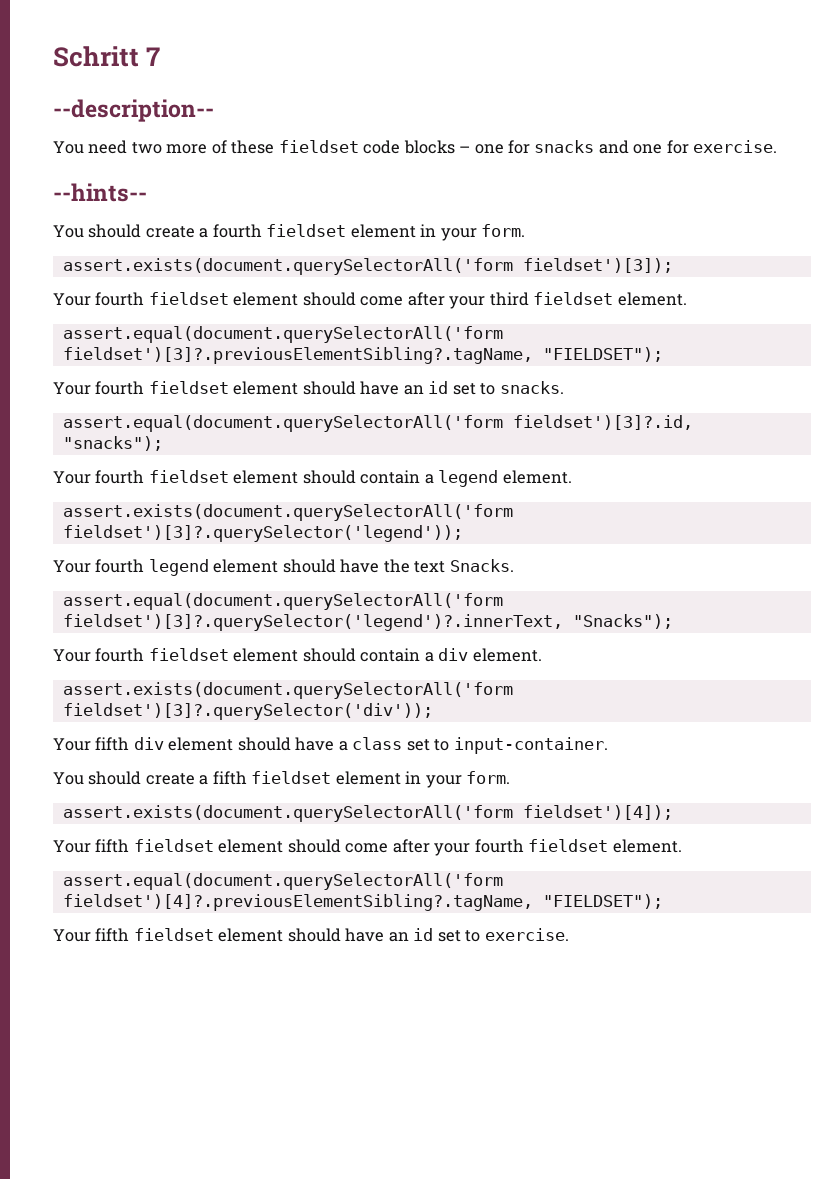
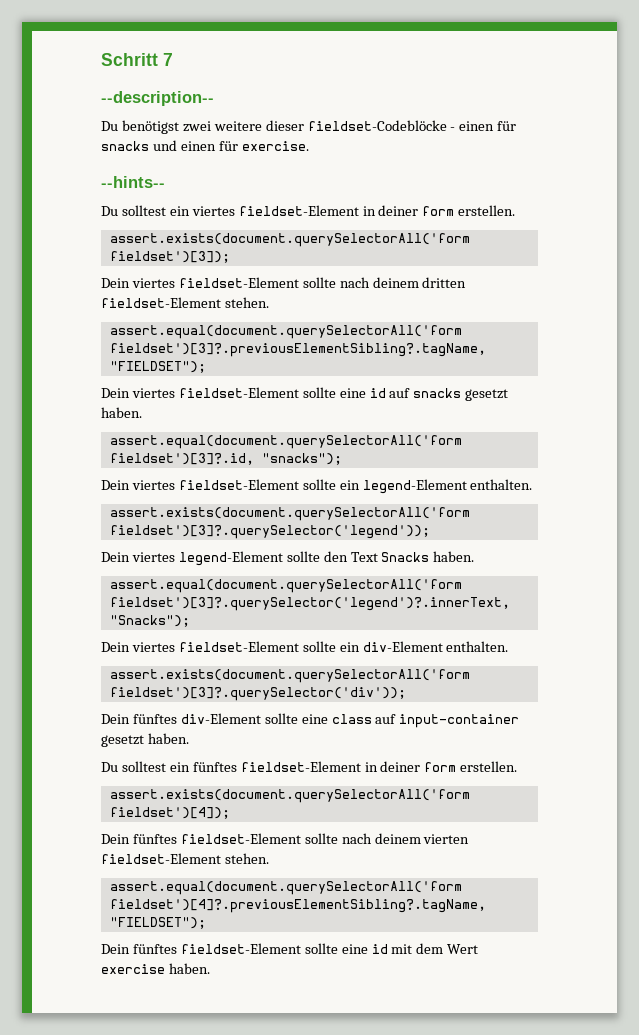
- You need two more of these fieldset code blocks – one for snacks and one for exercise.
+ Du benötigst zwei weitere dieser fieldset-Codeblöcke - einen für snacks und einen für exercise.
  --hints--
- You should create a fourth fieldset element in your form.
+ Du solltest ein viertes fieldset-Element in deiner form erstellen.
  assert.exists(document.querySelectorAll('form fieldset')[3]);
- Your fourth fieldset element should come after your third fieldset element.
+ Dein viertes fieldset-Element sollte nach deinem dritten fieldset-Element stehen.
  assert.equal(document.querySelectorAll('form fieldset')[3]?.previousElementSibling?.tagName, "FIELDSET");
- Your fourth fieldset element should have an id set to snacks.
+ Dein viertes fieldset-Element sollte eine id auf snacks gesetzt haben.
  assert.equal(document.querySelectorAll('form fieldset')[3]?.id, "snacks");
- Your fourth fieldset element should contain a legend element.
+ Dein viertes fieldset-Element sollte ein legend-Element enthalten.
  assert.exists(document.querySelectorAll('form fieldset')[3]?.querySelector('legend'));
- Your fourth legend element should have the text Snacks.
+ Dein viertes legend-Element sollte den Text Snacks haben.
  assert.equal(document.querySelectorAll('form fieldset')[3]?.querySelector('legend')?.innerText, "Snacks");
- Your fourth fieldset element should contain a div element.
+ Dein viertes fieldset-Element sollte ein div-Element enthalten.
  assert.exists(document.querySelectorAll('form fieldset')[3]?.querySelector('div'));
- Your fifth div element should have a class set to input-container.
- You should create a fifth fieldset element in your form.
+ Dein fünftes div-Element sollte eine class auf input-container gesetzt haben.
+ Du solltest ein fünftes fieldset-Element in deiner form erstellen.
  assert.exists(document.querySelectorAll('form fieldset')[4]);
- Your fifth fieldset element should come after your fourth fieldset element.
+ Dein fünftes fieldset-Element sollte nach deinem vierten fieldset-Element stehen.
  assert.equal(document.querySelectorAll('form fieldset')[4]?.previousElementSibling?.tagName, "FIELDSET");
- Your fifth fieldset element should have an id set to exercise.
+ Dein fünftes fieldset-Element sollte eine id mit dem Wert exercise haben.

